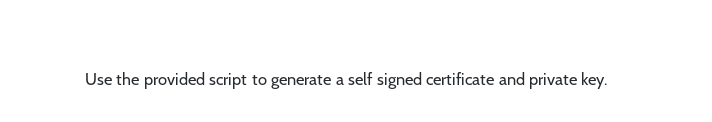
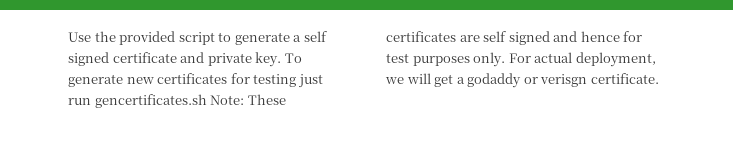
+ To generate new certificates for testing just run gencertificates.sh Note: These certificates are self signed and hence for test purposes only. For actual deployment, we will get a godaddy or verisgn certificate.

